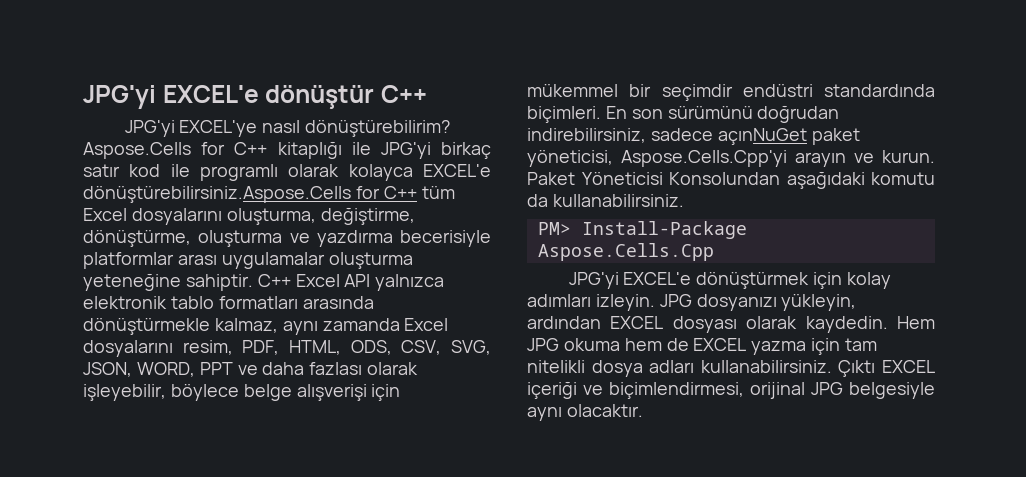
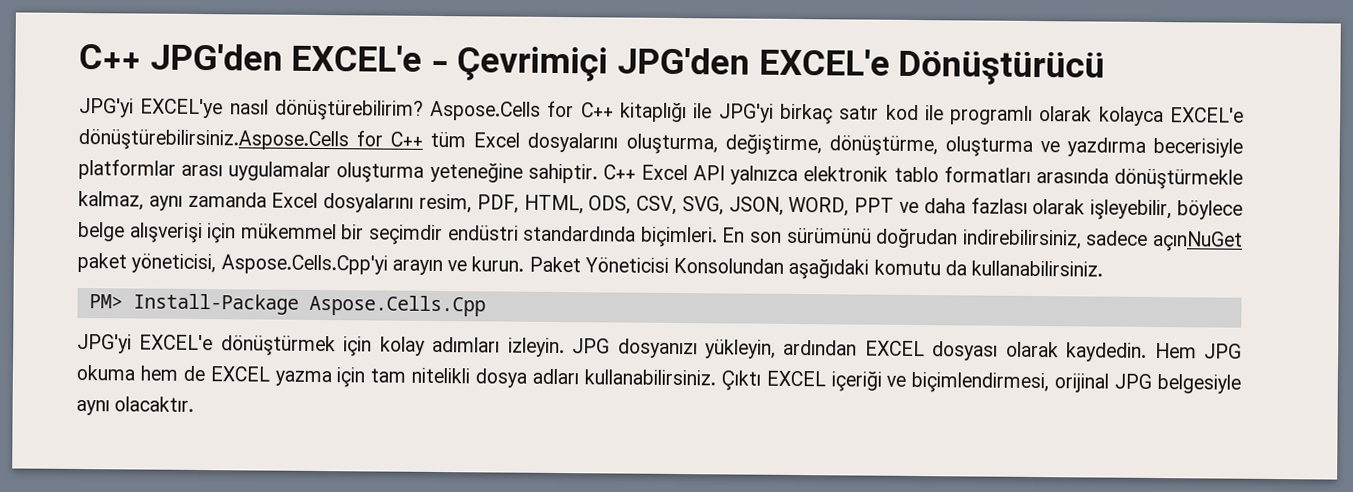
- JPG'yi EXCEL'e dönüştür C++
+ C++ JPG'den EXCEL'e - Çevrimiçi JPG'den EXCEL'e Dönüştürücü

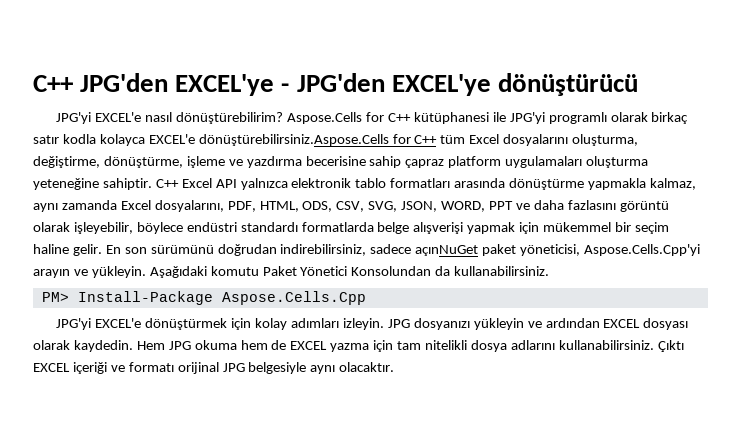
- C++ JPG'den EXCEL'e - Çevrimiçi JPG'den EXCEL'e Dönüştürücü
- JPG'yi EXCEL'ye nasıl dönüştürebilirim?
+ C++ JPG'den EXCEL'ye - JPG'den EXCEL'ye dönüştürücü
+ JPG'yi EXCEL'e nasıl dönüştürebilirim?
- Aspose.Cells for C++ kitaplığı ile JPG'yi birkaç satır kod ile programlı olarak kolayca EXCEL'e dönüştürebilirsiniz.Aspose.Cells for C++ tüm Excel dosyalarını oluşturma, değiştirme, dönüştürme, oluşturma ve yazdırma becerisiyle platformlar arası uygulamalar oluşturma yeteneğine sahiptir.
+ Aspose.Cells for C++ kütüphanesi ile JPG'yi programlı olarak birkaç satır kodla kolayca EXCEL'e dönüştürebilirsiniz.Aspose.Cells for C++ tüm Excel dosyalarını oluşturma, değiştirme, dönüştürme, işleme ve yazdırma becerisine sahip çapraz platform uygulamaları oluşturma yeteneğine sahiptir.
- C++ Excel API yalnızca elektronik tablo formatları arasında dönüştürmekle kalmaz, aynı zamanda Excel dosyalarını resim, PDF, HTML, ODS, CSV, SVG, JSON, WORD, PPT ve daha fazlası olarak işleyebilir, böylece belge alışverişi için mükemmel bir seçimdir endüstri standardında biçimleri.
+ C++ Excel API yalnızca elektronik tablo formatları arasında dönüştürme yapmakla kalmaz, aynı zamanda Excel dosyalarını, PDF, HTML, ODS, CSV, SVG, JSON, WORD, PPT ve daha fazlasını görüntü olarak işleyebilir, böylece endüstri standardı formatlarda belge alışverişi yapmak için mükemmel bir seçim haline gelir.
- En son sürümünü doğrudan indirebilirsiniz, sadece açınNuGet paket yöneticisi, Aspose.Cells.Cpp'yi arayın ve kurun. Paket Yöneticisi Konsolundan aşağıdaki komutu da kullanabilirsiniz.
+ En son sürümünü doğrudan indirebilirsiniz, sadece açınNuGet paket yöneticisi, Aspose.Cells.Cpp'yi arayın ve yükleyin. Aşağıdaki komutu Paket Yönetici Konsolundan da kullanabilirsiniz.
- JPG dosyanızı yükleyin, ardından EXCEL dosyası olarak kaydedin.
+ JPG dosyanızı yükleyin ve ardından EXCEL dosyası olarak kaydedin.
- Hem JPG okuma hem de EXCEL yazma için tam nitelikli dosya adları kullanabilirsiniz.
+ Hem JPG okuma hem de EXCEL yazma için tam nitelikli dosya adlarını kullanabilirsiniz.
- Çıktı EXCEL içeriği ve biçimlendirmesi, orijinal JPG belgesiyle aynı olacaktır.
+ Çıktı EXCEL içeriği ve formatı orijinal JPG belgesiyle aynı olacaktır.

